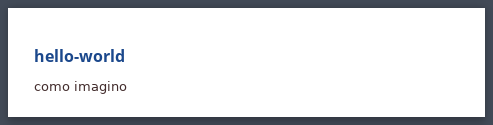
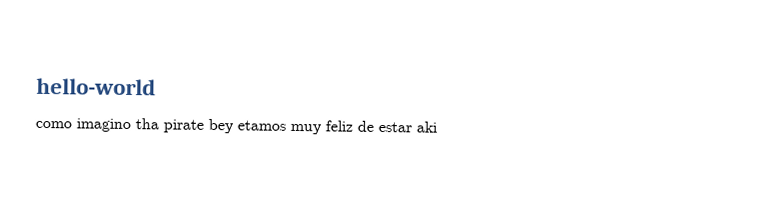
- como imagino
+ como imagino tha pirate bey etamos muy feliz de estar aki

